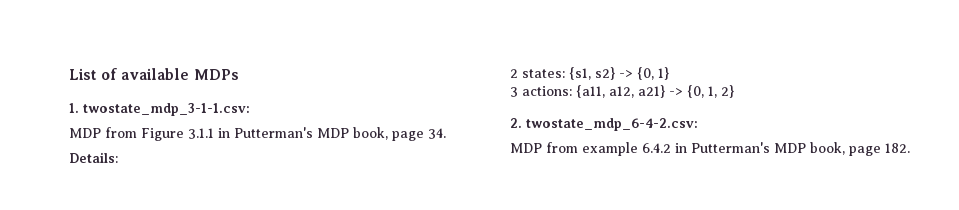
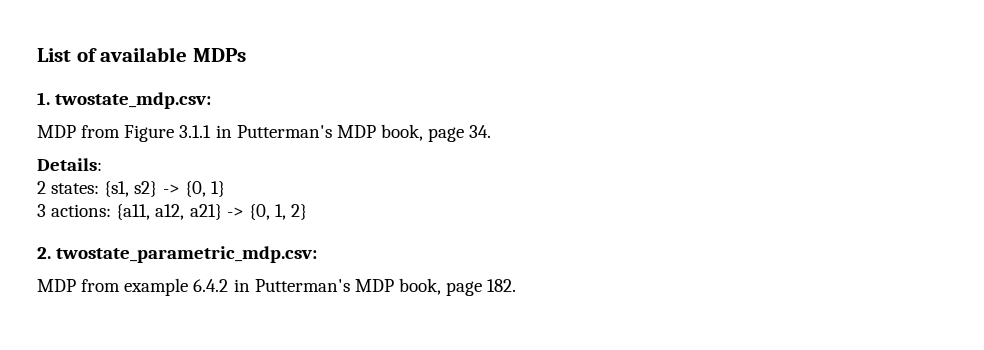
- 1. twostate_mdp_3-1-1.csv:
+ 1. twostate_mdp.csv:
- 2. twostate_mdp_6-4-2.csv:
+ 2. twostate_parametric_mdp.csv:

